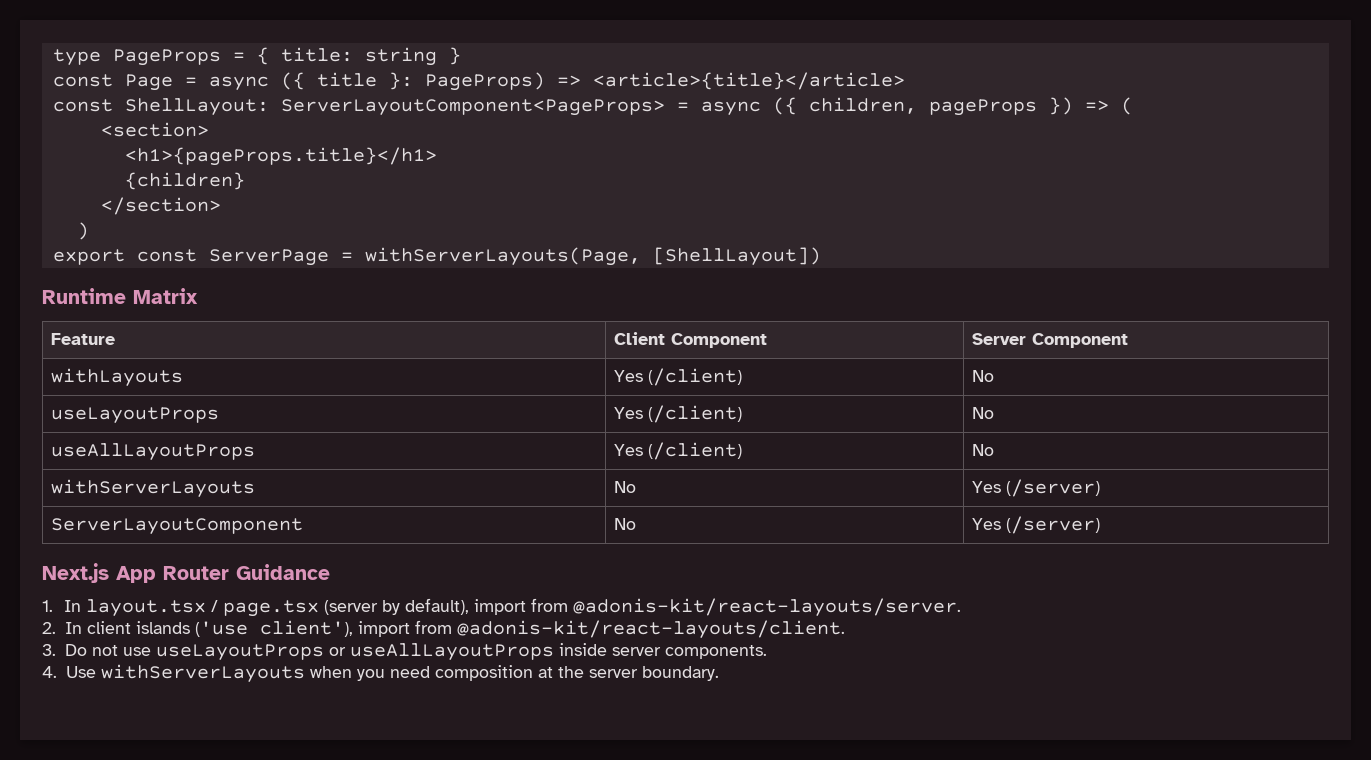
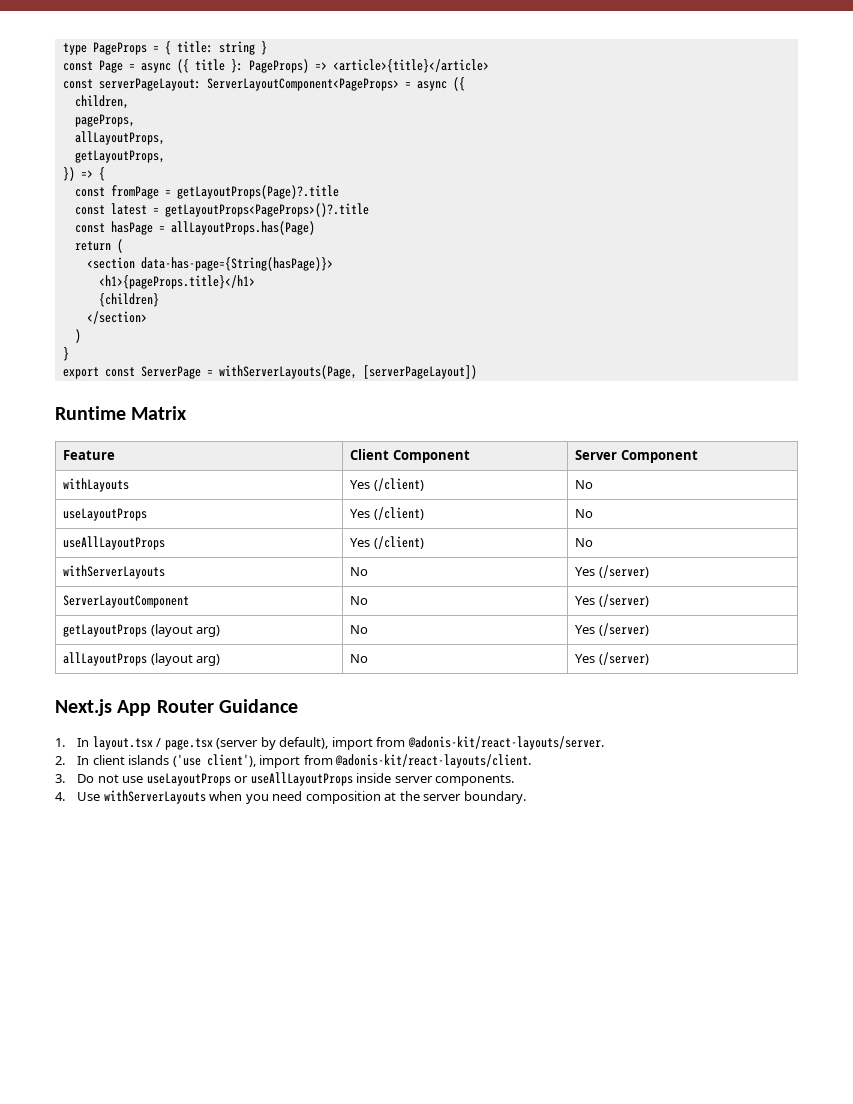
- const ShellLayout: ServerLayoutComponent<PageProps> = async ({ children, pageProps }) => (
+ const serverPageLayout: ServerLayoutComponent<PageProps> = async ({
+ children,
+ pageProps,
+ allLayoutProps,
+ getLayoutProps,
+ }) => {
+ const fromPage = getLayoutProps(Page)?.title
+ const latest = getLayoutProps<PageProps>()?.title
+ const hasPage = allLayoutProps.has(Page)
+ return (
- <section>
+ <section data-has-page={String(hasPage)}>
  )
+ }
- export const ServerPage = withServerLayouts(Page, [ShellLayout])
+ export const ServerPage = withServerLayouts(Page, [serverPageLayout])
+ getLayoutProps (layout arg) | No | Yes (/server)
+ allLayoutProps (layout arg) | No | Yes (/server)

